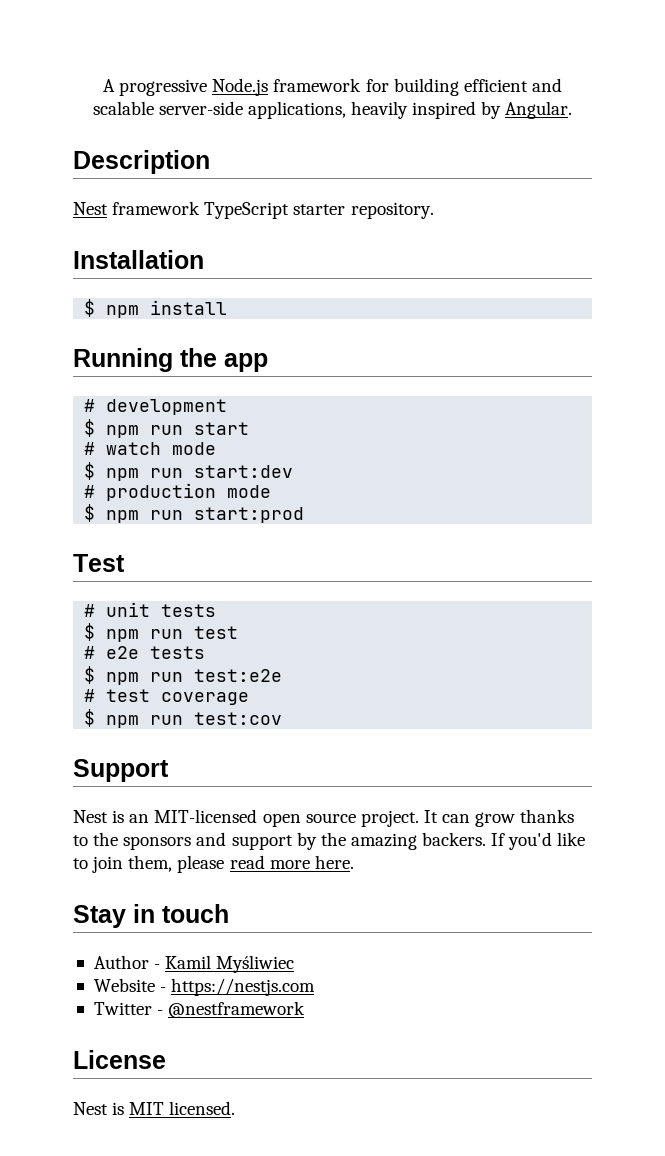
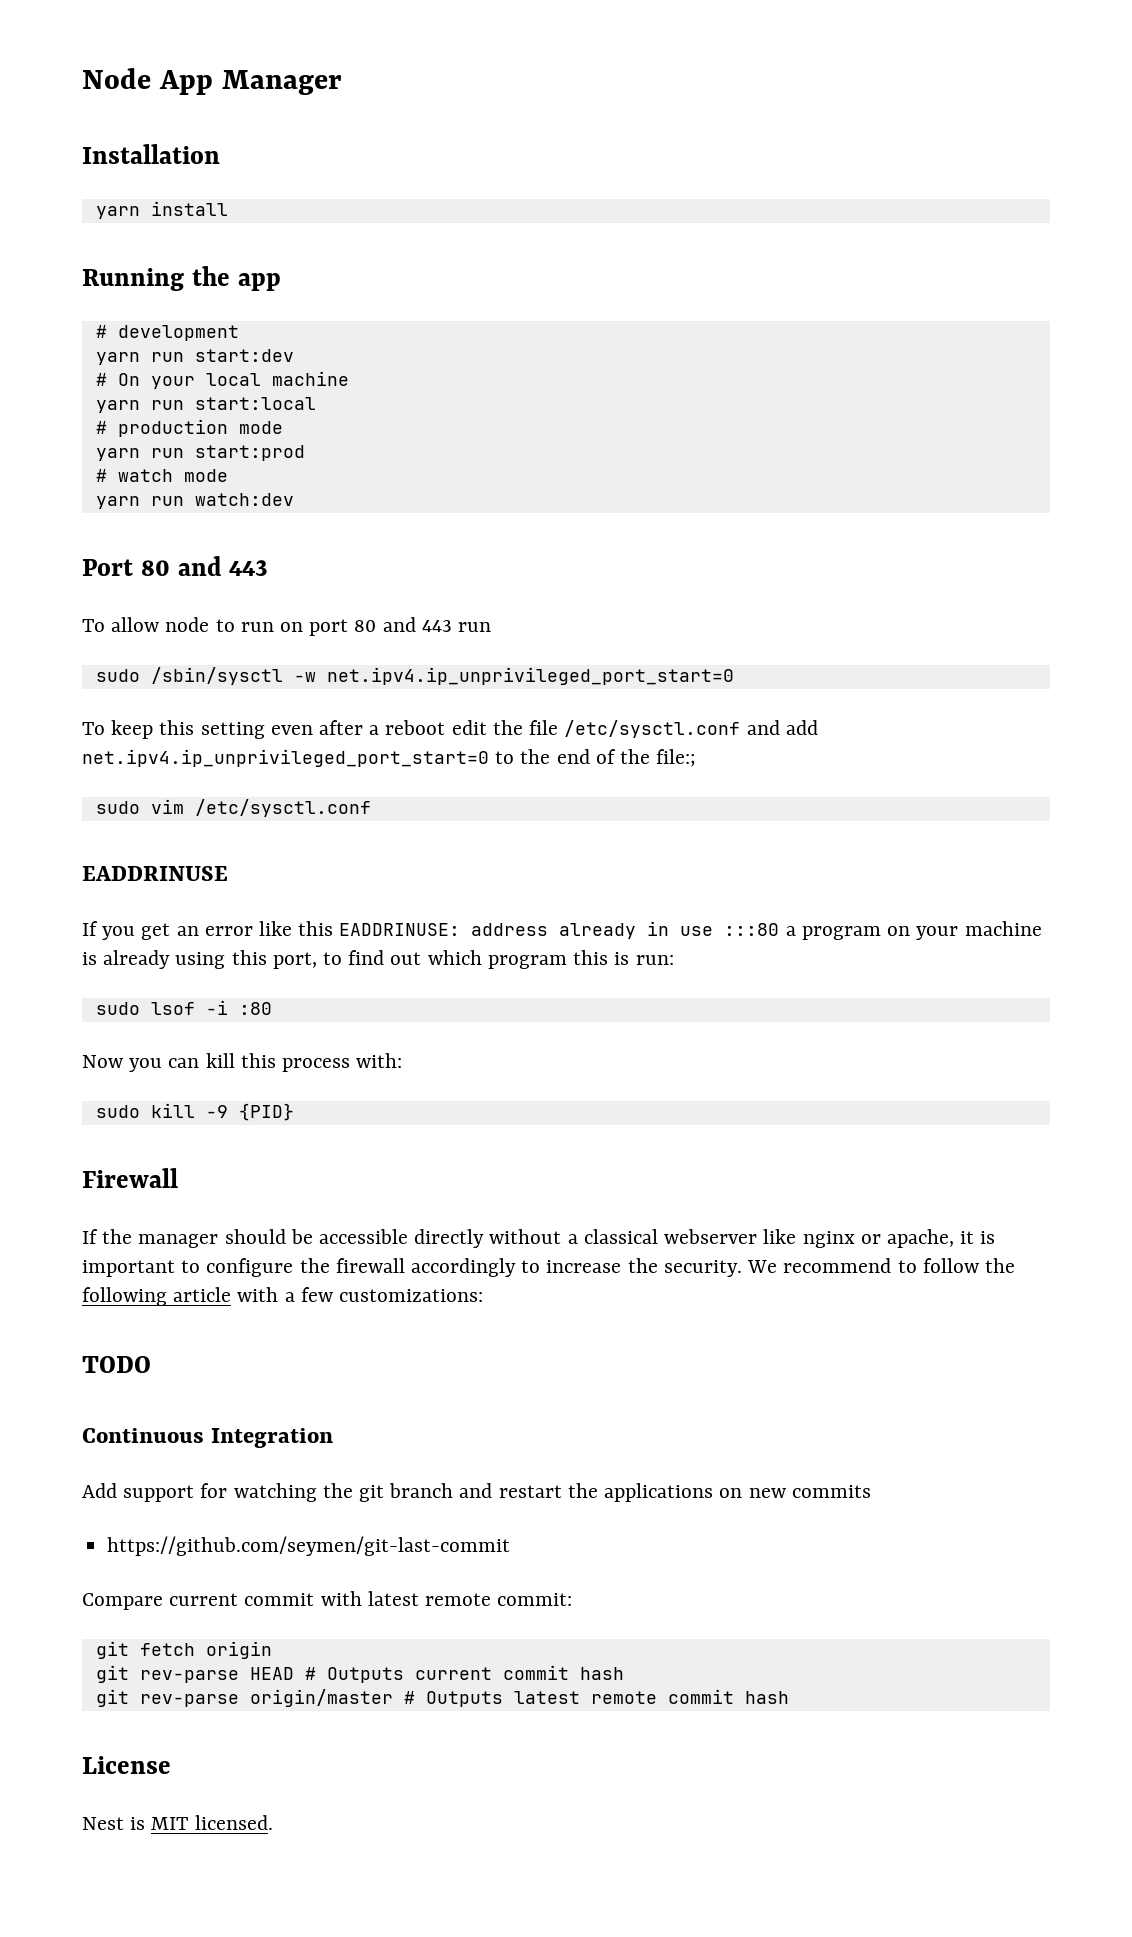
- A progressive Node.js framework for building efficient and scalable server-side applications, heavily inspired by Angular.
- Description
- Nest framework TypeScript starter repository.
+ Node App Manager
- $ npm install
+ yarn install
- $ npm run start
+ yarn run start:dev
+ # On your local machine
+ yarn run start:local
+ # production mode
+ yarn run start:prod
  # watch mode
- $ npm run start:dev
- # production mode
- $ npm run start:prod
- Test
- # unit tests
- $ npm run test
- # e2e tests
- $ npm run test:e2e
- # test coverage
- $ npm run test:cov
- Support
- Nest is an MIT-licensed open source project. It can grow thanks to the sponsors and support by the amazing backers. If you'd like to join them, please read more here.
- Stay in touch
- Author - Kamil Myśliwiec
- Website - https://nestjs.com
- Twitter - @nestframework
+ yarn run watch:dev
+ Port 80 and 443
+ To allow node to run on port 80 and 443 run
+ sudo /sbin/sysctl -w net.ipv4.ip_unprivileged_port_start=0
+ To keep this setting even after a reboot edit the file /etc/sysctl.conf and add net.ipv4.ip_unprivileged_port_start=0 to the end of the file:;
+ sudo vim /etc/sysctl.conf
+ EADDRINUSE
+ If you get an error like this EADDRINUSE: address already in use :::80 a program on your machine is already using this port, to find out which program this is run:
+ sudo lsof -i :80
+ Now you can kill this process with:
+ sudo kill -9 {PID}
+ Firewall
+ If the manager should be accessible directly without a classical webserver like nginx or apache, it is important to configure the firewall accordingly to increase the security. We recommend to follow the following article with a few customizations:
+ TODO
+ Continuous Integration
+ Add support for watching the git branch and restart the applications on new commits
+ https://github.com/seymen/git-last-commit
+ Compare current commit with latest remote commit:
+ git fetch origin
+ git rev-parse HEAD # Outputs current commit hash
+ git rev-parse origin/master # Outputs latest remote commit hash

